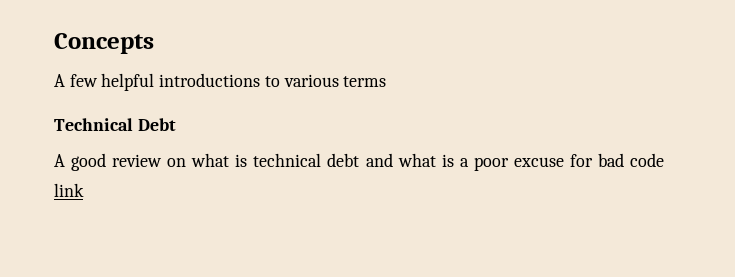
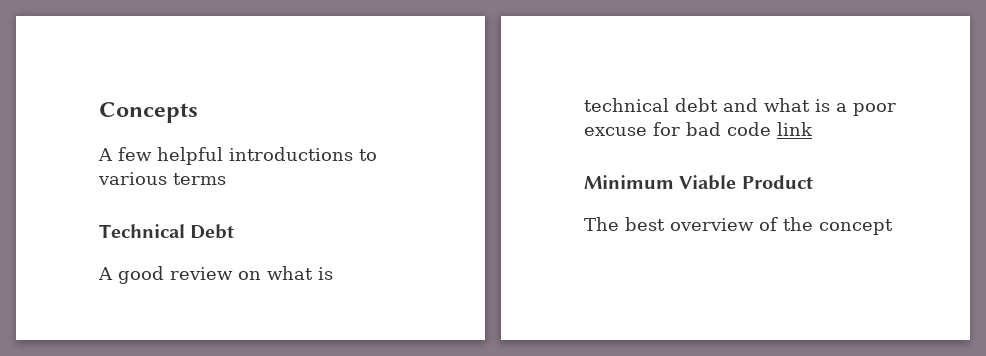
+ Minimum Viable Product
+ The best overview of the concept

